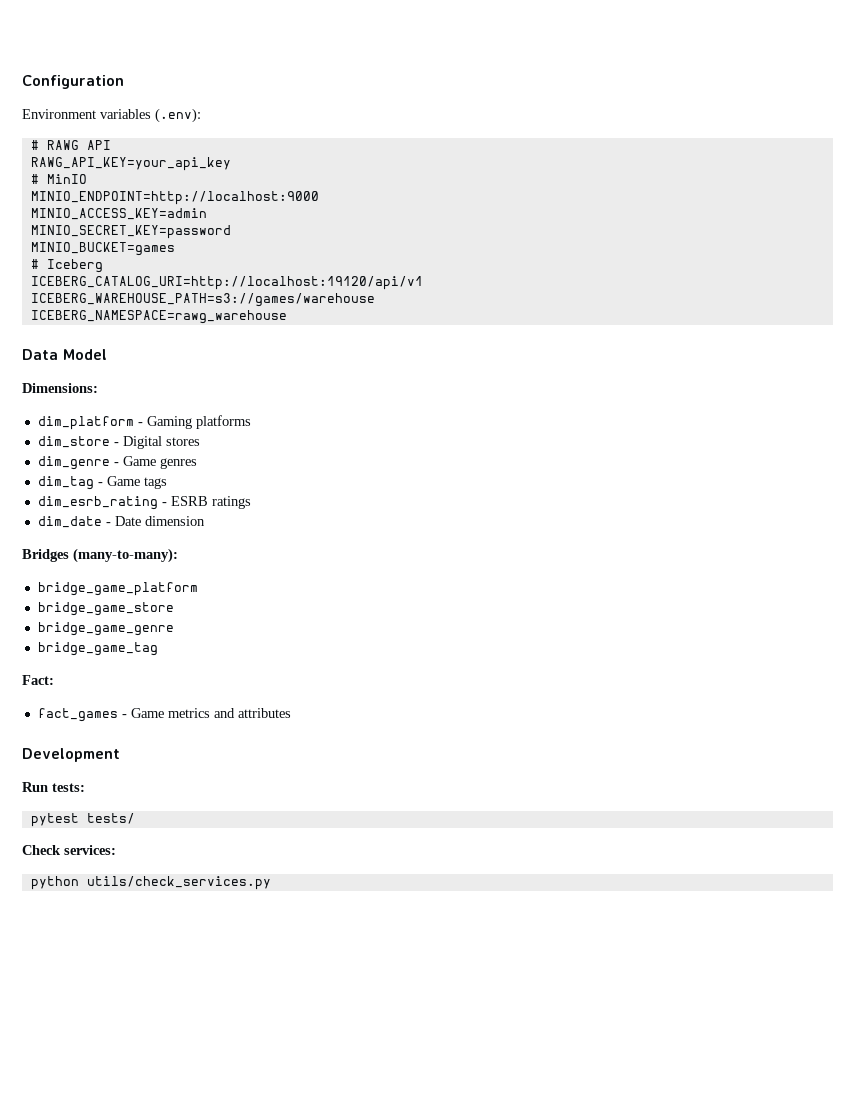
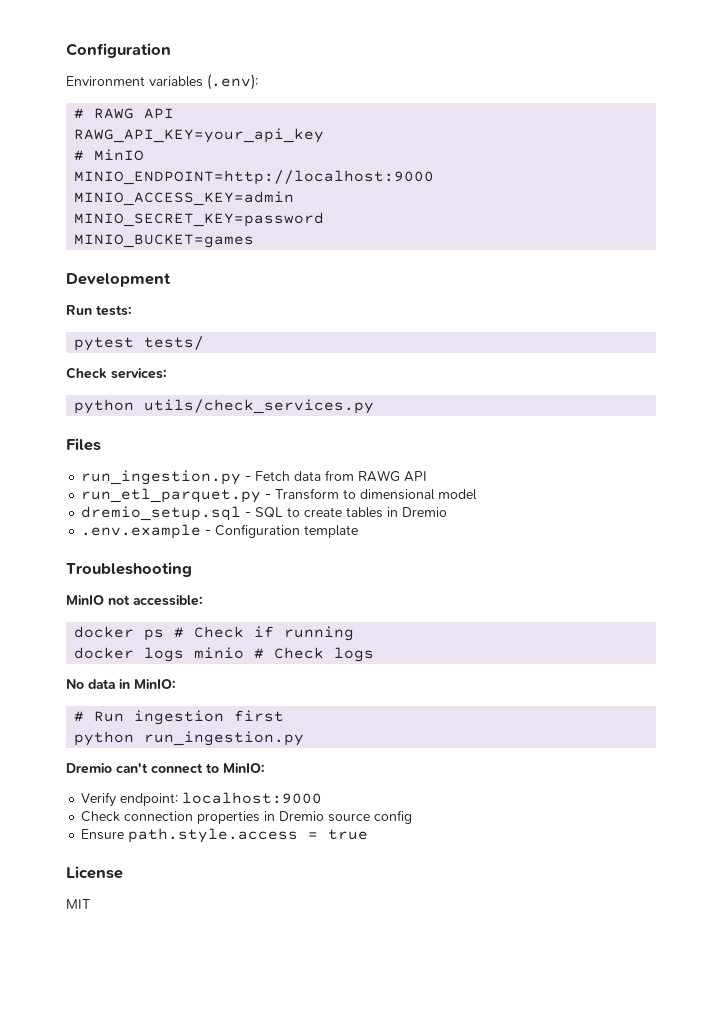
- # Iceberg
- ICEBERG_CATALOG_URI=http://localhost:19120/api/v1
- ICEBERG_WAREHOUSE_PATH=s3://games/warehouse
- ICEBERG_NAMESPACE=rawg_warehouse
- Data Model
- Dimensions:
- dim_platform - Gaming platforms
- dim_store - Digital stores
- dim_genre - Game genres
- dim_tag - Game tags
- dim_esrb_rating - ESRB ratings
- dim_date - Date dimension
- Bridges (many-to-many):
- bridge_game_platform
- bridge_game_store
- bridge_game_genre
- bridge_game_tag
- Fact:
- fact_games - Game metrics and attributes
+ Files
+ run_ingestion.py - Fetch data from RAWG API
+ run_etl_parquet.py - Transform to dimensional model
+ dremio_setup.sql - SQL to create tables in Dremio
+ .env.example - Configuration template
+ Troubleshooting
+ MinIO not accessible:
+ docker ps # Check if running
+ docker logs minio # Check logs
+ No data in MinIO:
+ # Run ingestion first
+ python run_ingestion.py
+ Dremio can't connect to MinIO:
+ Verify endpoint: localhost:9000
+ Check connection properties in Dremio source config
+ Ensure path.style.access = true
+ License
+ MIT

